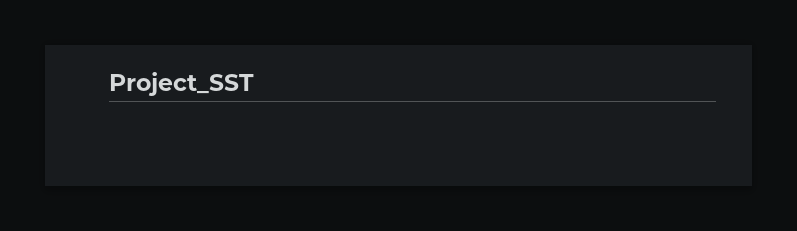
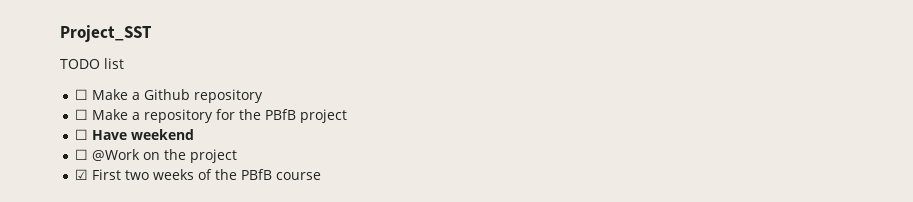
+ TODO list
+ ☐ Make a Github repository
+ ☐ Make a repository for the PBfB project
+ ☐ Have weekend
+ ☐ @Work on the project
+ ☑ First two weeks of the PBfB course

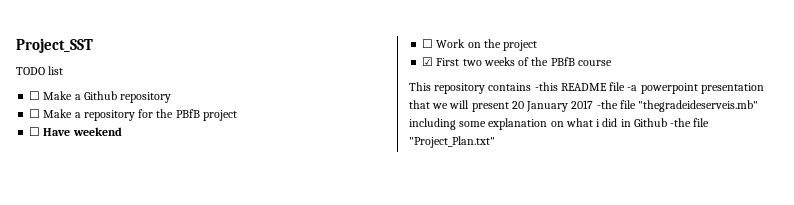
- ☐ @Work on the project
+ ☐ Work on the project
+ This repository contains -this README file -a powerpoint presentation that we will present 20 January 2017 -the file "thegradeideserveis.mb" including some explanation on what i did in Github -the file "Project_Plan.txt"

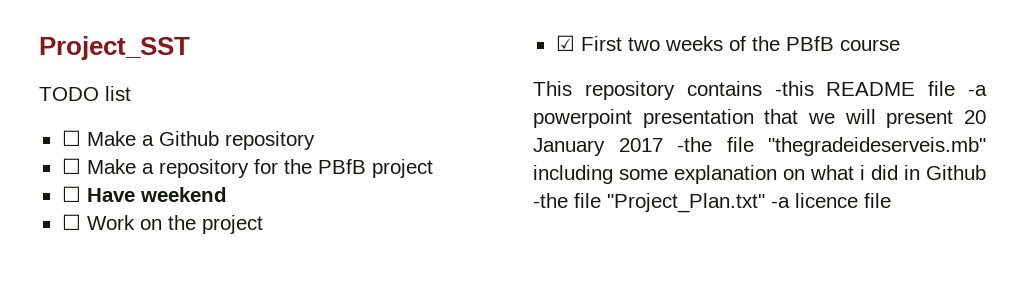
- This repository contains -this README file -a powerpoint presentation that we will present 20 January 2017 -the file "thegradeideserveis.mb" including some explanation on what i did in Github -the file "Project_Plan.txt"
+ This repository contains -this README file -a powerpoint presentation that we will present 20 January 2017 -the file "thegradeideserveis.mb" including some explanation on what i did in Github -the file "Project_Plan.txt" -a licence file

